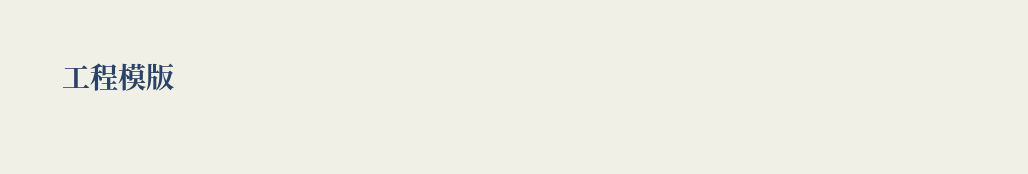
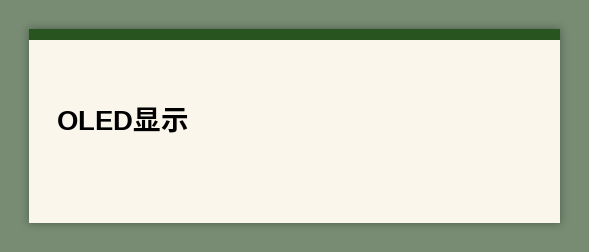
- 工程模版
+ OLED显示

